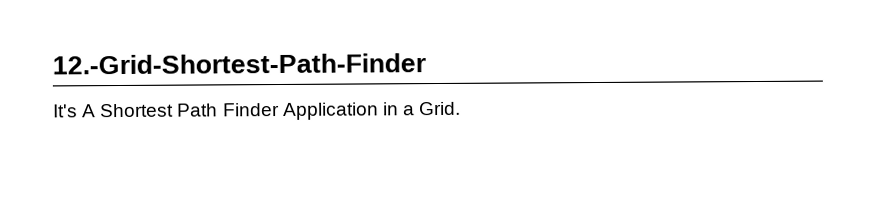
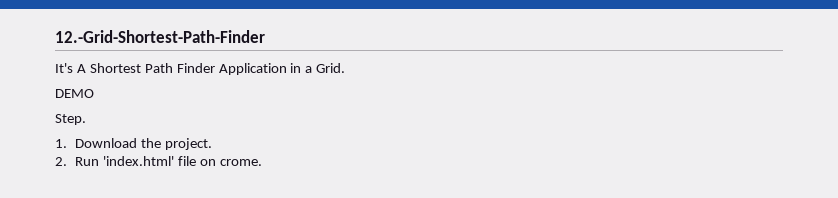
+ DEMO
+ Step.
+ 1. Download the project.
+ 2. Run 'index.html' file on crome.

